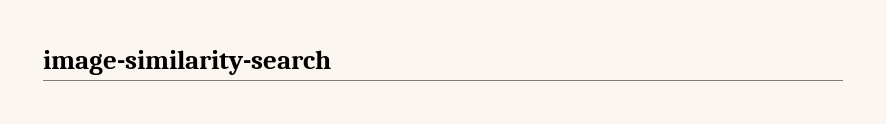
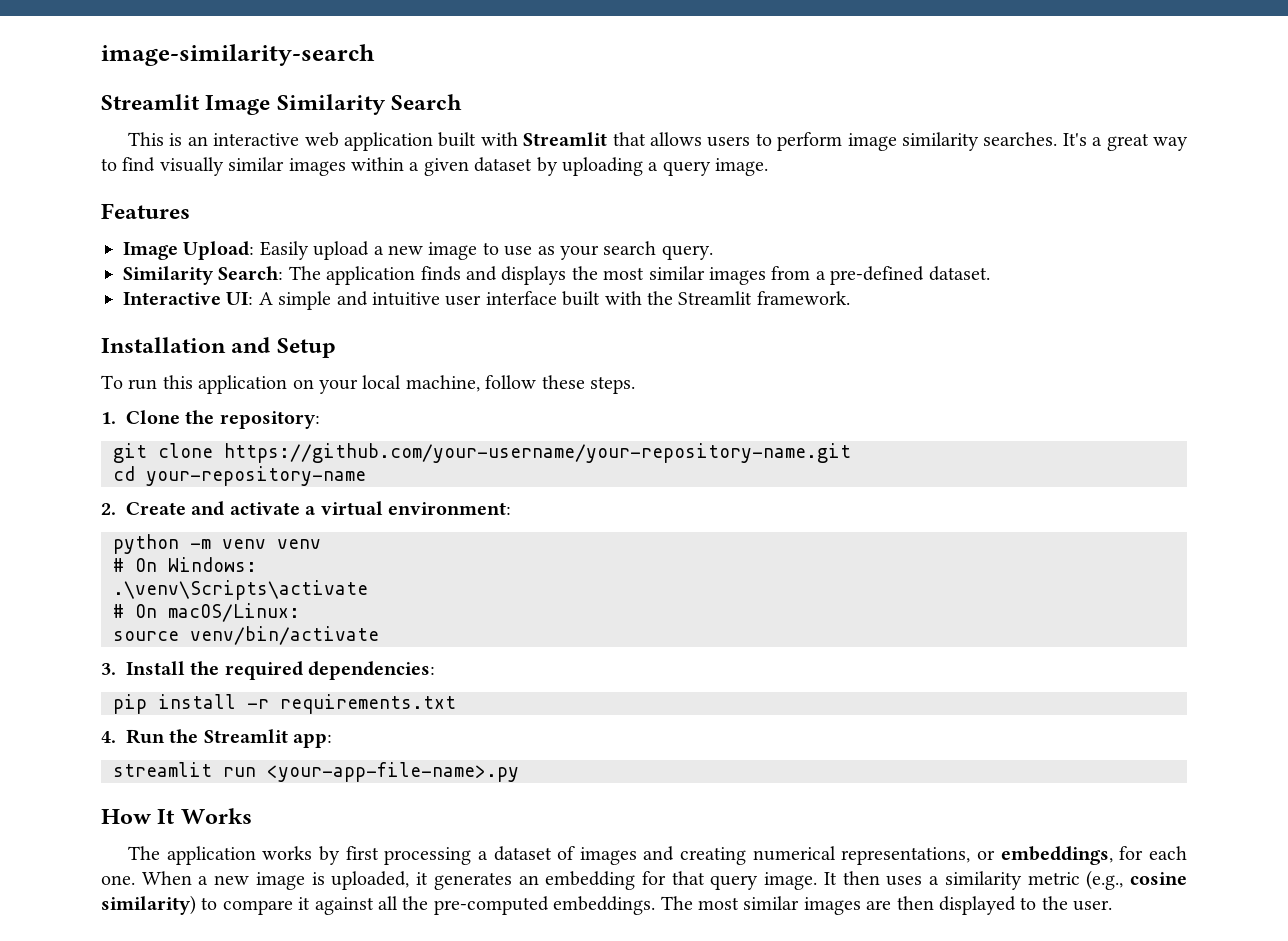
+ Streamlit Image Similarity Search
+ This is an interactive web application built with Streamlit that allows users to perform image similarity searches. It's a great way to find visually similar images within a given dataset by uploading a query image.
+ Features
+ Image Upload: Easily upload a new image to use as your search query.
+ Similarity Search: The application finds and displays the most similar images from a pre-defined dataset.
+ Interactive UI: A simple and intuitive user interface built with the Streamlit framework.
+ Installation and Setup
+ To run this application on your local machine, follow these steps.
+ 1. Clone the repository:
+ git clone https://github.com/your-username/your-repository-name.git
+ cd your-repository-name
+ 2. Create and activate a virtual environment:
+ python -m venv venv
+ # On Windows:
+ .\venv\Scripts\activate
+ # On macOS/Linux:
+ source venv/bin/activate
+ 3. Install the required dependencies:
+ pip install -r requirements.txt
+ 4. Run the Streamlit app:
+ streamlit run <your-app-file-name>.py
+ How It Works
+ The application works by first processing a dataset of images and creating numerical representations, or embeddings, for each one. When a new image is uploaded, it generates an embedding for that query image. It then uses a similarity metric (e.g., cosine similarity) to compare it against all the pre-computed embeddings. The most similar images are then displayed to the user.

